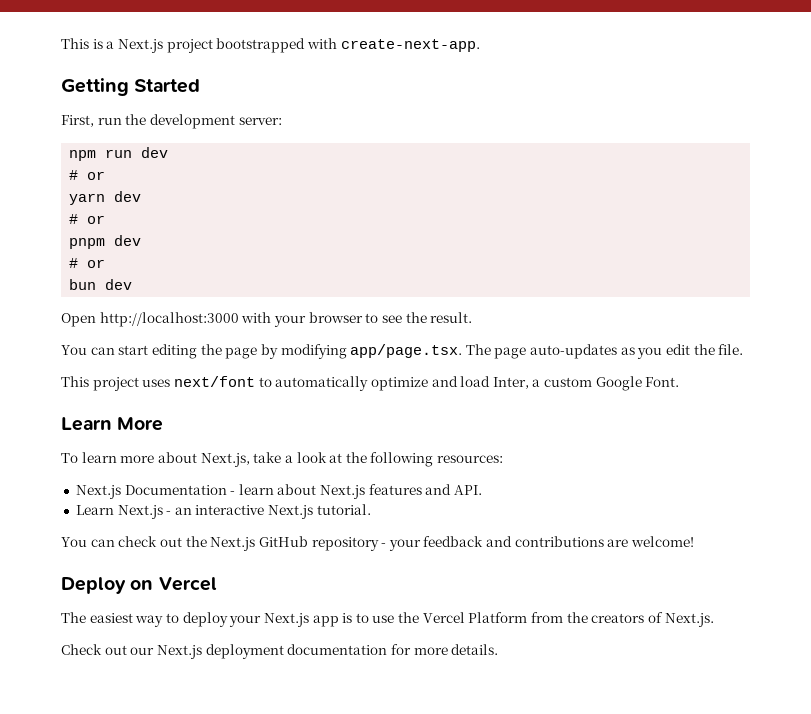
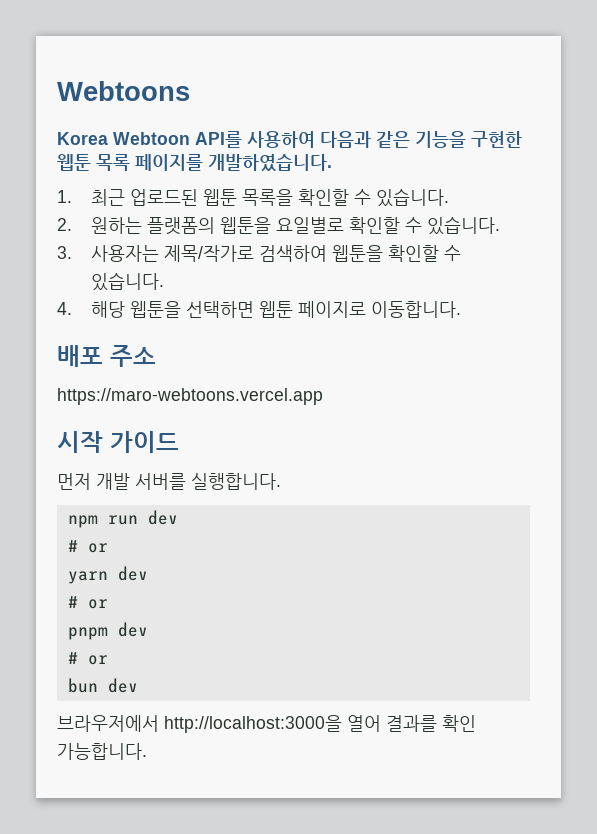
- This is a Next.js project bootstrapped with create-next-app.
- Getting Started
- First, run the development server:
+ Webtoons
+ Korea Webtoon API를 사용하여 다음과 같은 기능을 구현한 웹툰 목록 페이지를 개발하였습니다.
+ 1. 최근 업로드된 웹툰 목록을 확인할 수 있습니다.
+ 2. 원하는 플랫폼의 웹툰을 요일별로 확인할 수 있습니다.
+ 3. 사용자는 제목/작가로 검색하여 웹툰을 확인할 수 있습니다.
+ 4. 해당 웹툰을 선택하면 웹툰 페이지로 이동합니다.
+ 배포 주소
+ https://maro-webtoons.vercel.app
+ 시작 가이드
+ 먼저 개발 서버를 실행합니다.
- Open http://localhost:3000 with your browser to see the result.
- You can start editing the page by modifying app/page.tsx. The page auto-updates as you edit the file.
- This project uses next/font to automatically optimize and load Inter, a custom Google Font.
- Learn More
- To learn more about Next.js, take a look at the following resources:
- Next.js Documentation - learn about Next.js features and API.
- Learn Next.js - an interactive Next.js tutorial.
- You can check out the Next.js GitHub repository - your feedback and contributions are welcome!
- Deploy on Vercel
- The easiest way to deploy your Next.js app is to use the Vercel Platform from the creators of Next.js.
- Check out our Next.js deployment documentation for more details.
+ 브라우저에서 http://localhost:3000을 열어 결과를 확인 가능합니다.

